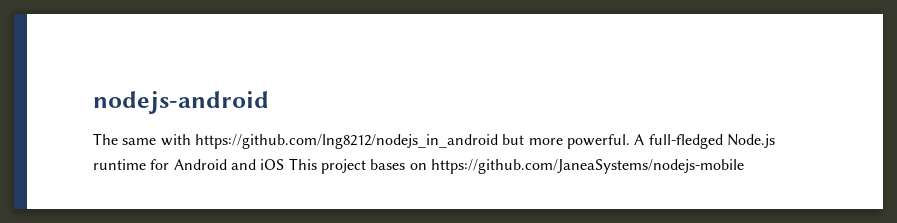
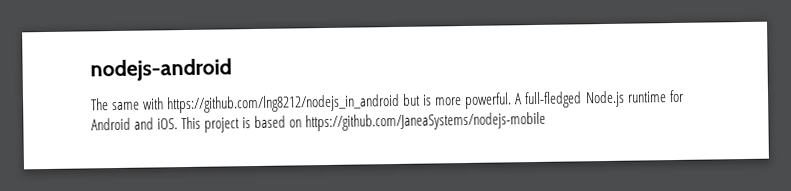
- The same with https://github.com/lng8212/nodejs_in_android but more powerful.
+ The same with https://github.com/lng8212/nodejs_in_android but is more powerful.
- A full-fledged Node.js runtime for Android and iOS This project bases on https://github.com/JaneaSystems/nodejs-mobile
+ A full-fledged Node.js runtime for Android and iOS. This project is based on https://github.com/JaneaSystems/nodejs-mobile

